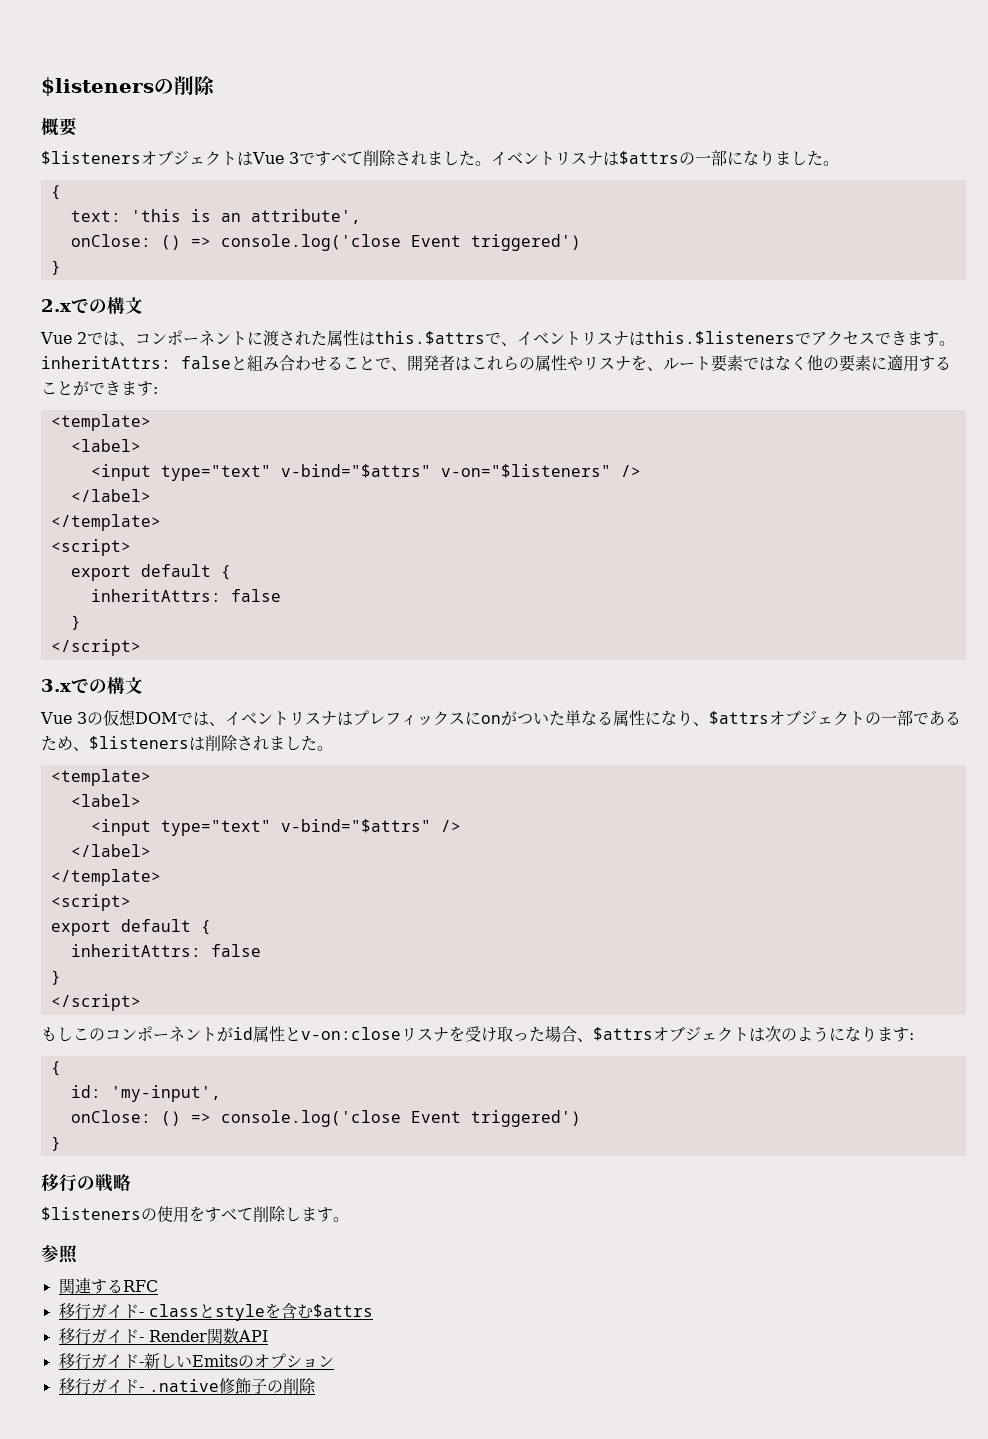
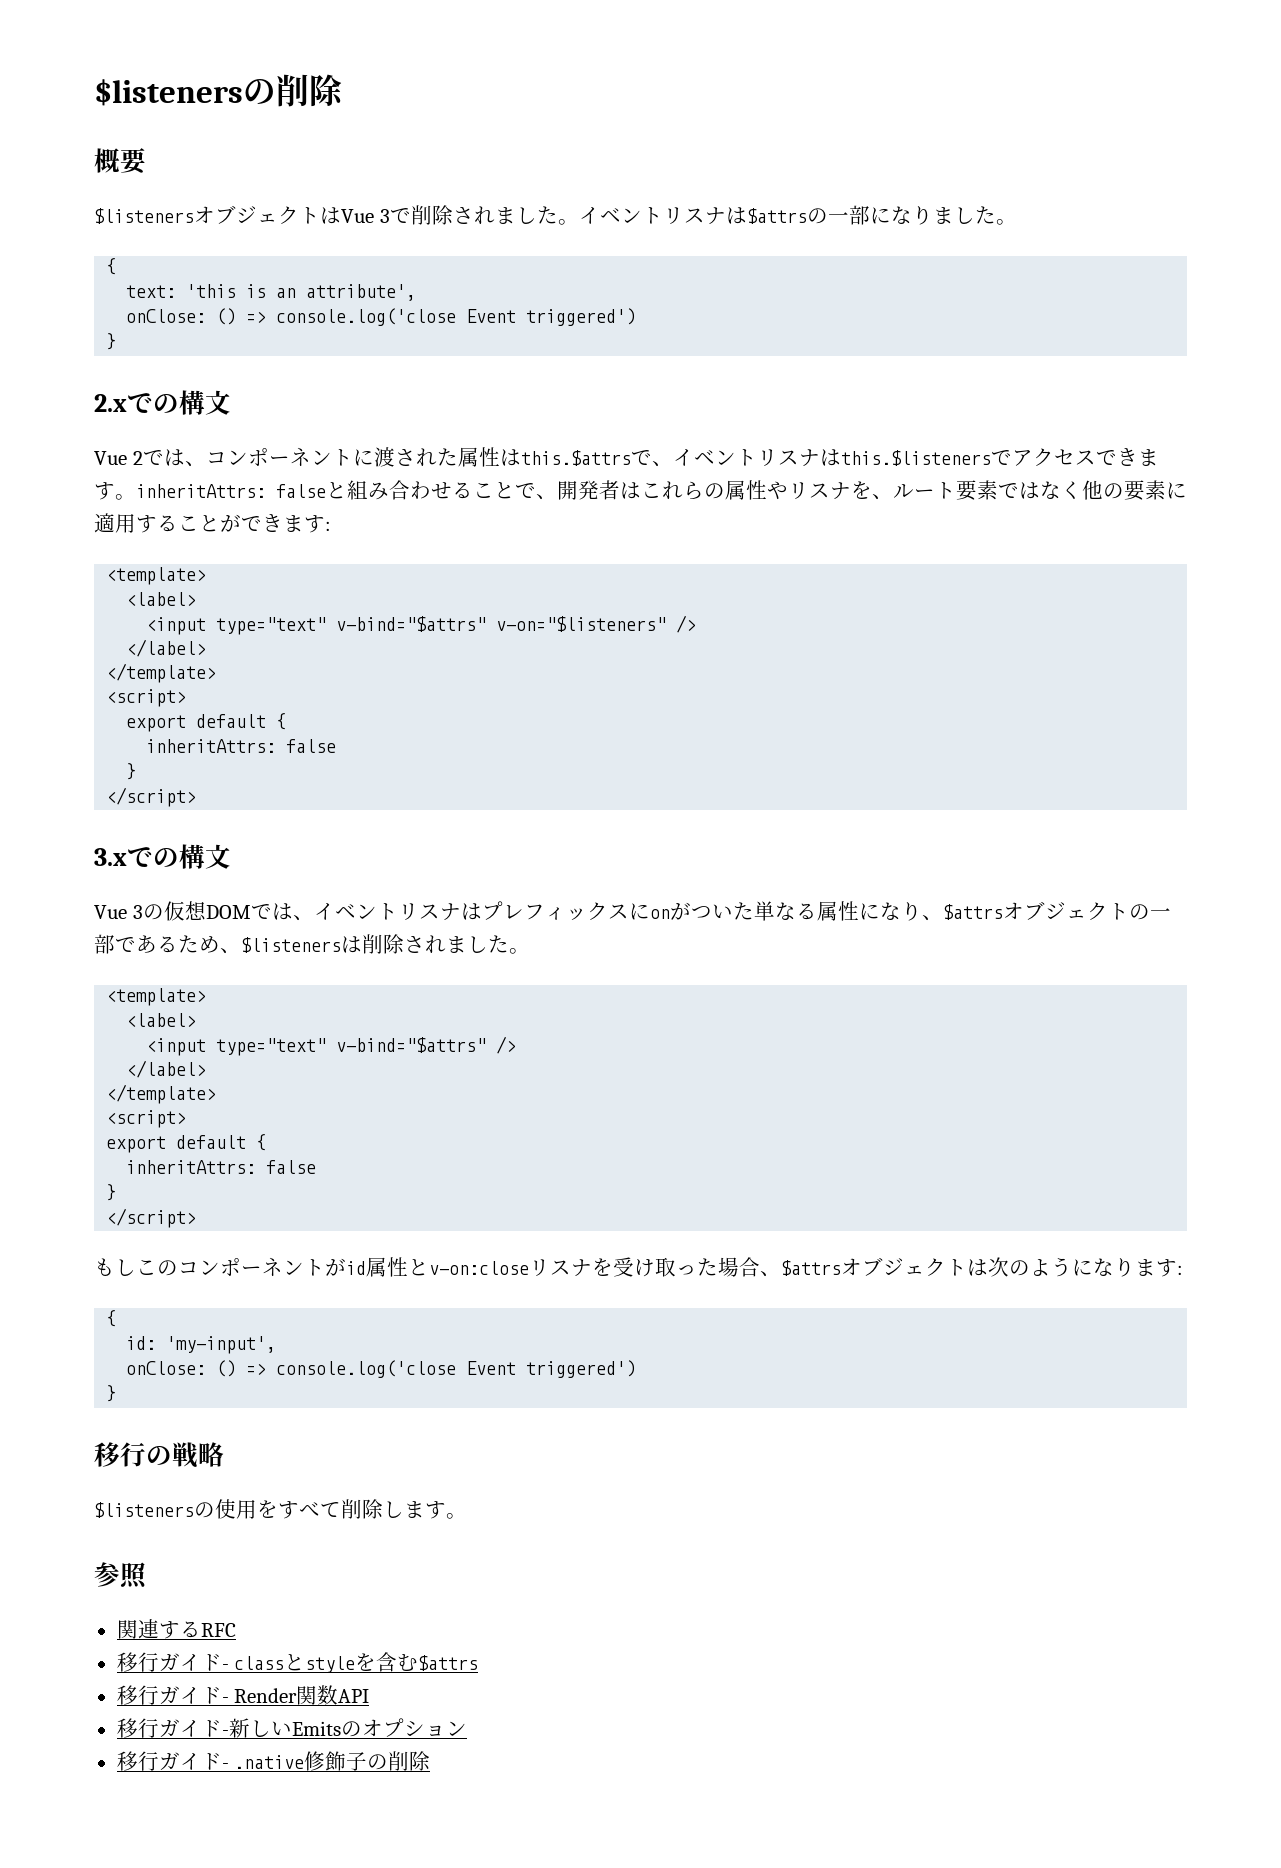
- $listenersオブジェクトはVue 3ですべて削除されました。
+ $listenersオブジェクトはVue 3で削除されました。

